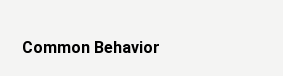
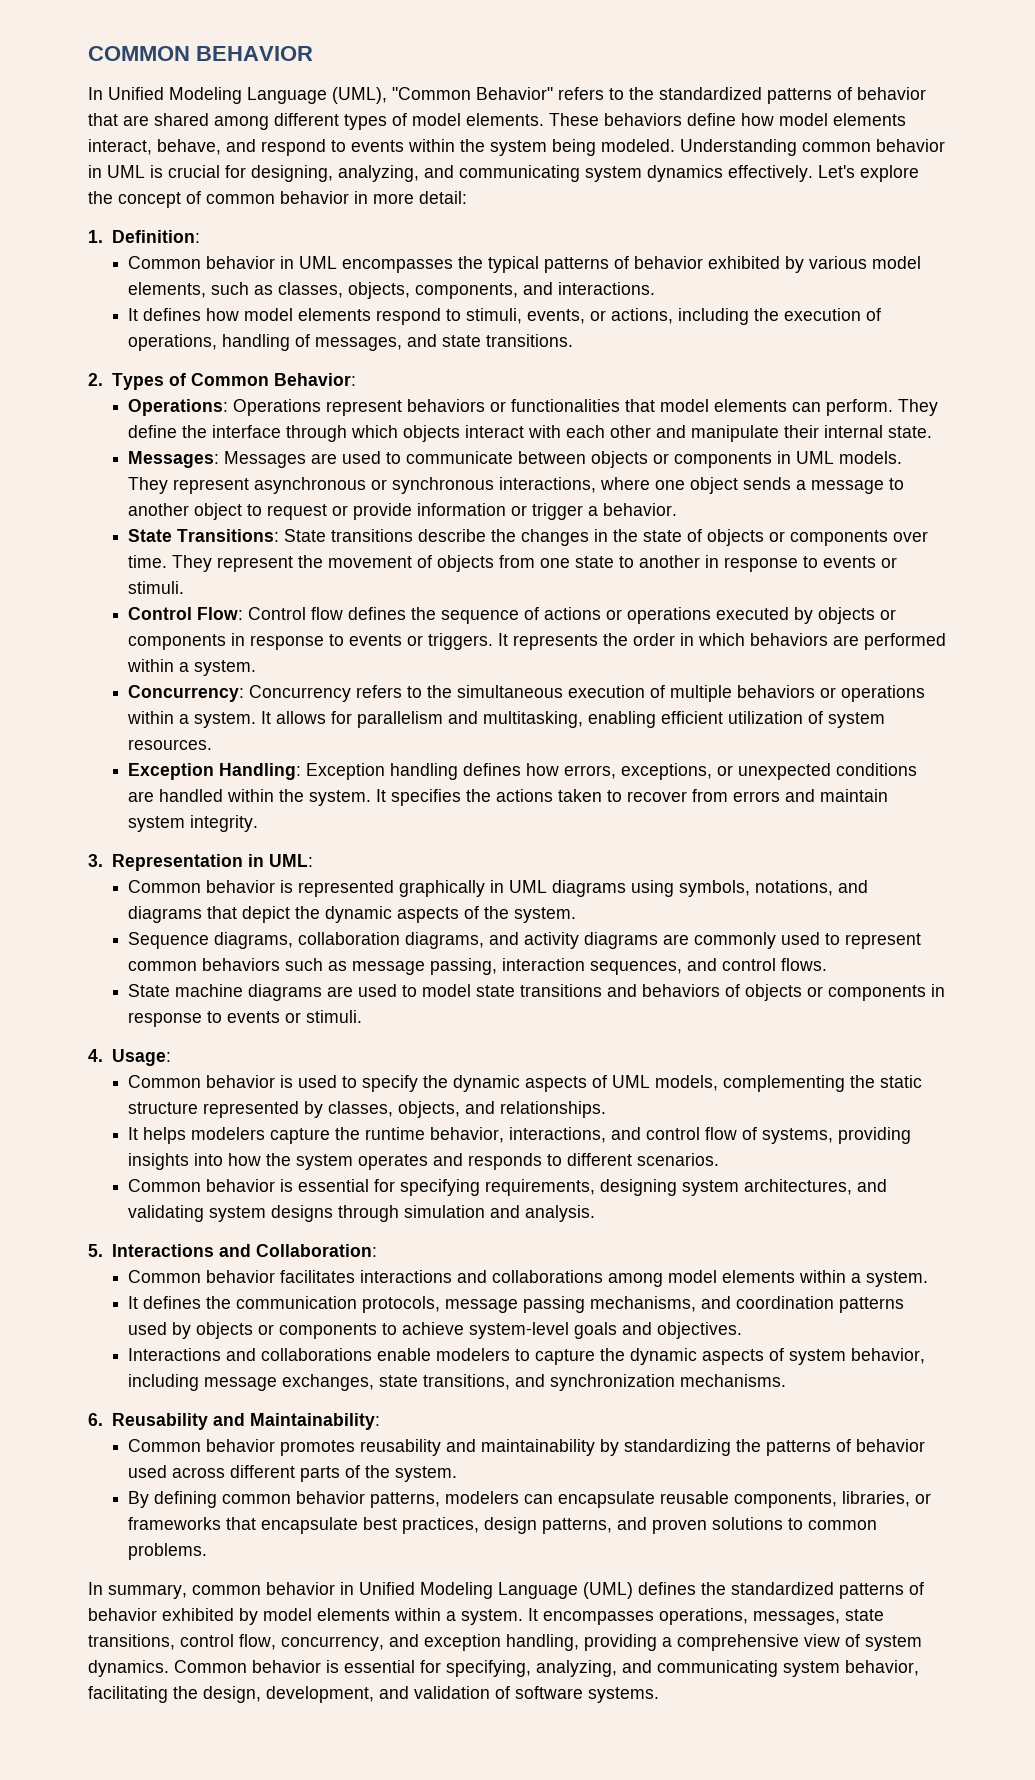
- Common Behavior
+ COMMON BEHAVIOR
+ In Unified Modeling Language (UML), "Common Behavior" refers to the standardized patterns of behavior that are shared among different types of model elements. These behaviors define how model elements interact, behave, and respond to events within the system being modeled. Understanding common behavior in UML is crucial for designing, analyzing, and communicating system dynamics effectively. Let's explore the concept of common behavior in more detail:
+ 1. Definition:
+ Common behavior in UML encompasses the typical patterns of behavior exhibited by various model elements, such as classes, objects, components, and interactions.
+ It defines how model elements respond to stimuli, events, or actions, including the execution of operations, handling of messages, and state transitions.
+ 2. Types of Common Behavior:
+ Operations: Operations represent behaviors or functionalities that model elements can perform. They define the interface through which objects interact with each other and manipulate their internal state.
+ Messages: Messages are used to communicate between objects or components in UML models. They represent asynchronous or synchronous interactions, where one object sends a message to another object to request or provide information or trigger a behavior.
+ State Transitions: State transitions describe the changes in the state of objects or components over time. They represent the movement of objects from one state to another in response to events or stimuli.
+ Control Flow: Control flow defines the sequence of actions or operations executed by objects or components in response to events or triggers. It represents the order in which behaviors are performed within a system.
+ Concurrency: Concurrency refers to the simultaneous execution of multiple behaviors or operations within a system. It allows for parallelism and multitasking, enabling efficient utilization of system resources.
+ Exception Handling: Exception handling defines how errors, exceptions, or unexpected conditions are handled within the system. It specifies the actions taken to recover from errors and maintain system integrity.
+ 3. Representation in UML:
+ Common behavior is represented graphically in UML diagrams using symbols, notations, and diagrams that depict the dynamic aspects of the system.
+ Sequence diagrams, collaboration diagrams, and activity diagrams are commonly used to represent common behaviors such as message passing, interaction sequences, and control flows.
+ State machine diagrams are used to model state transitions and behaviors of objects or components in response to events or stimuli.
+ 4. Usage:
+ Common behavior is used to specify the dynamic aspects of UML models, complementing the static structure represented by classes, objects, and relationships.
+ It helps modelers capture the runtime behavior, interactions, and control flow of systems, providing insights into how the system operates and responds to different scenarios.
+ Common behavior is essential for specifying requirements, designing system architectures, and validating system designs through simulation and analysis.
+ 5. Interactions and Collaboration:
+ Common behavior facilitates interactions and collaborations among model elements within a system.
+ It defines the communication protocols, message passing mechanisms, and coordination patterns used by objects or components to achieve system-level goals and objectives.
+ Interactions and collaborations enable modelers to capture the dynamic aspects of system behavior, including message exchanges, state transitions, and synchronization mechanisms.
+ 6. Reusability and Maintainability:
+ Common behavior promotes reusability and maintainability by standardizing the patterns of behavior used across different parts of the system.
+ By defining common behavior patterns, modelers can encapsulate reusable components, libraries, or frameworks that encapsulate best practices, design patterns, and proven solutions to common problems.
+ In summary, common behavior in Unified Modeling Language (UML) defines the standardized patterns of behavior exhibited by model elements within a system. It encompasses operations, messages, state transitions, control flow, concurrency, and exception handling, providing a comprehensive view of system dynamics. Common behavior is essential for specifying, analyzing, and communicating system behavior, facilitating the design, development, and validation of software systems.

